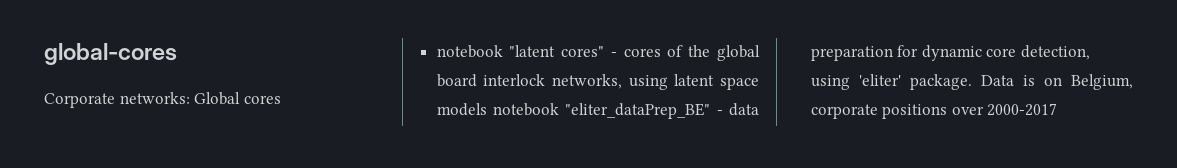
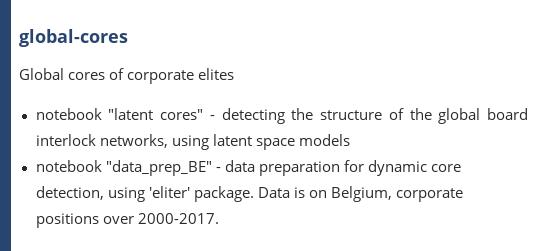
- Corporate networks: Global cores
+ Global cores of corporate elites
- notebook "latent cores" - cores of the global board interlock networks, using latent space models notebook "eliter_dataPrep_BE" - data preparation for dynamic core detection, using 'eliter' package.
+ notebook "latent cores" - detecting the structure of the global board interlock networks, using latent space models
+ notebook "data_prep_BE" - data preparation for dynamic core detection, using 'eliter' package.
- Data is on Belgium, corporate positions over 2000-2017
+ Data is on Belgium, corporate positions over 2000-2017.

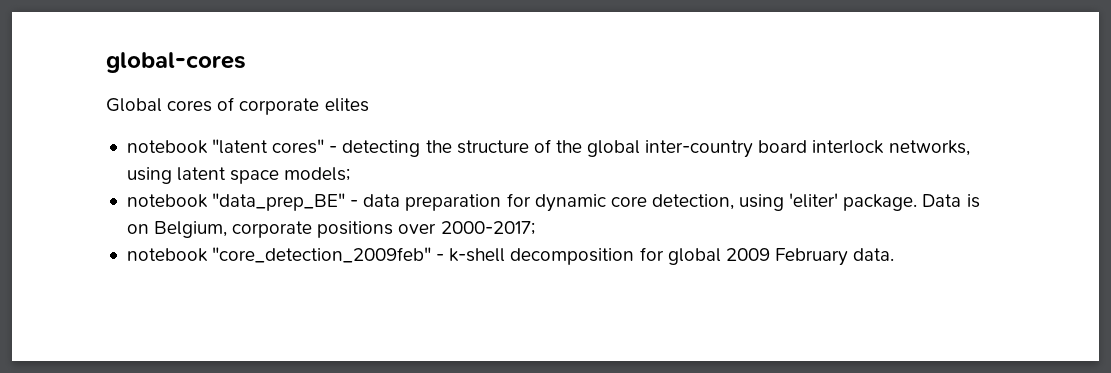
- notebook "latent cores" - detecting the structure of the global board interlock networks, using latent space models
+ notebook "latent cores" - detecting the structure of the global inter-country board interlock networks, using latent space models;
- Data is on Belgium, corporate positions over 2000-2017.
+ Data is on Belgium, corporate positions over 2000-2017;
+ notebook "core_detection_2009feb" - k-shell decomposition for global 2009 February data.

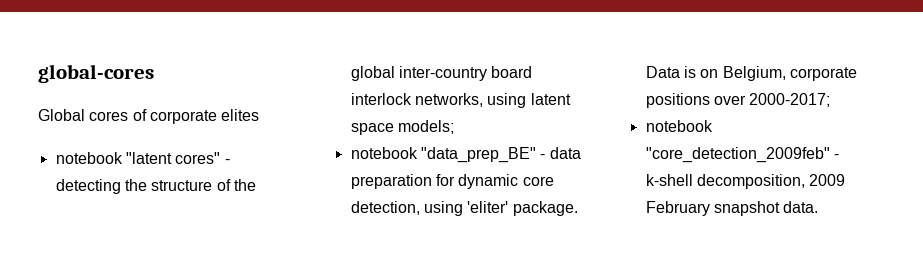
- notebook "core_detection_2009feb" - k-shell decomposition for global 2009 February data.
+ notebook "core_detection_2009feb" - k-shell decomposition, 2009 February snapshot data.

